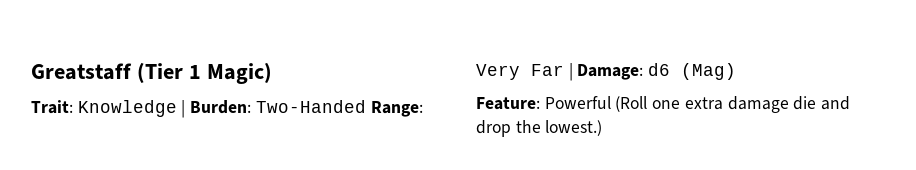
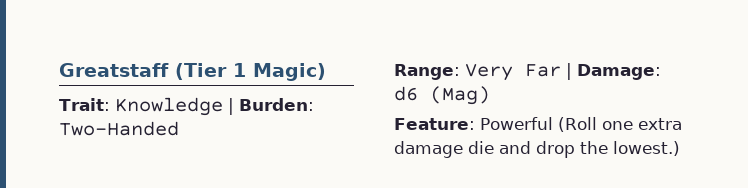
- Trait: Knowledge | Burden: Two-Handed Range: Very Far | Damage: d6 (Mag)
+ Trait: Knowledge | Burden: Two-Handed
+ Range: Very Far | Damage: d6 (Mag)

